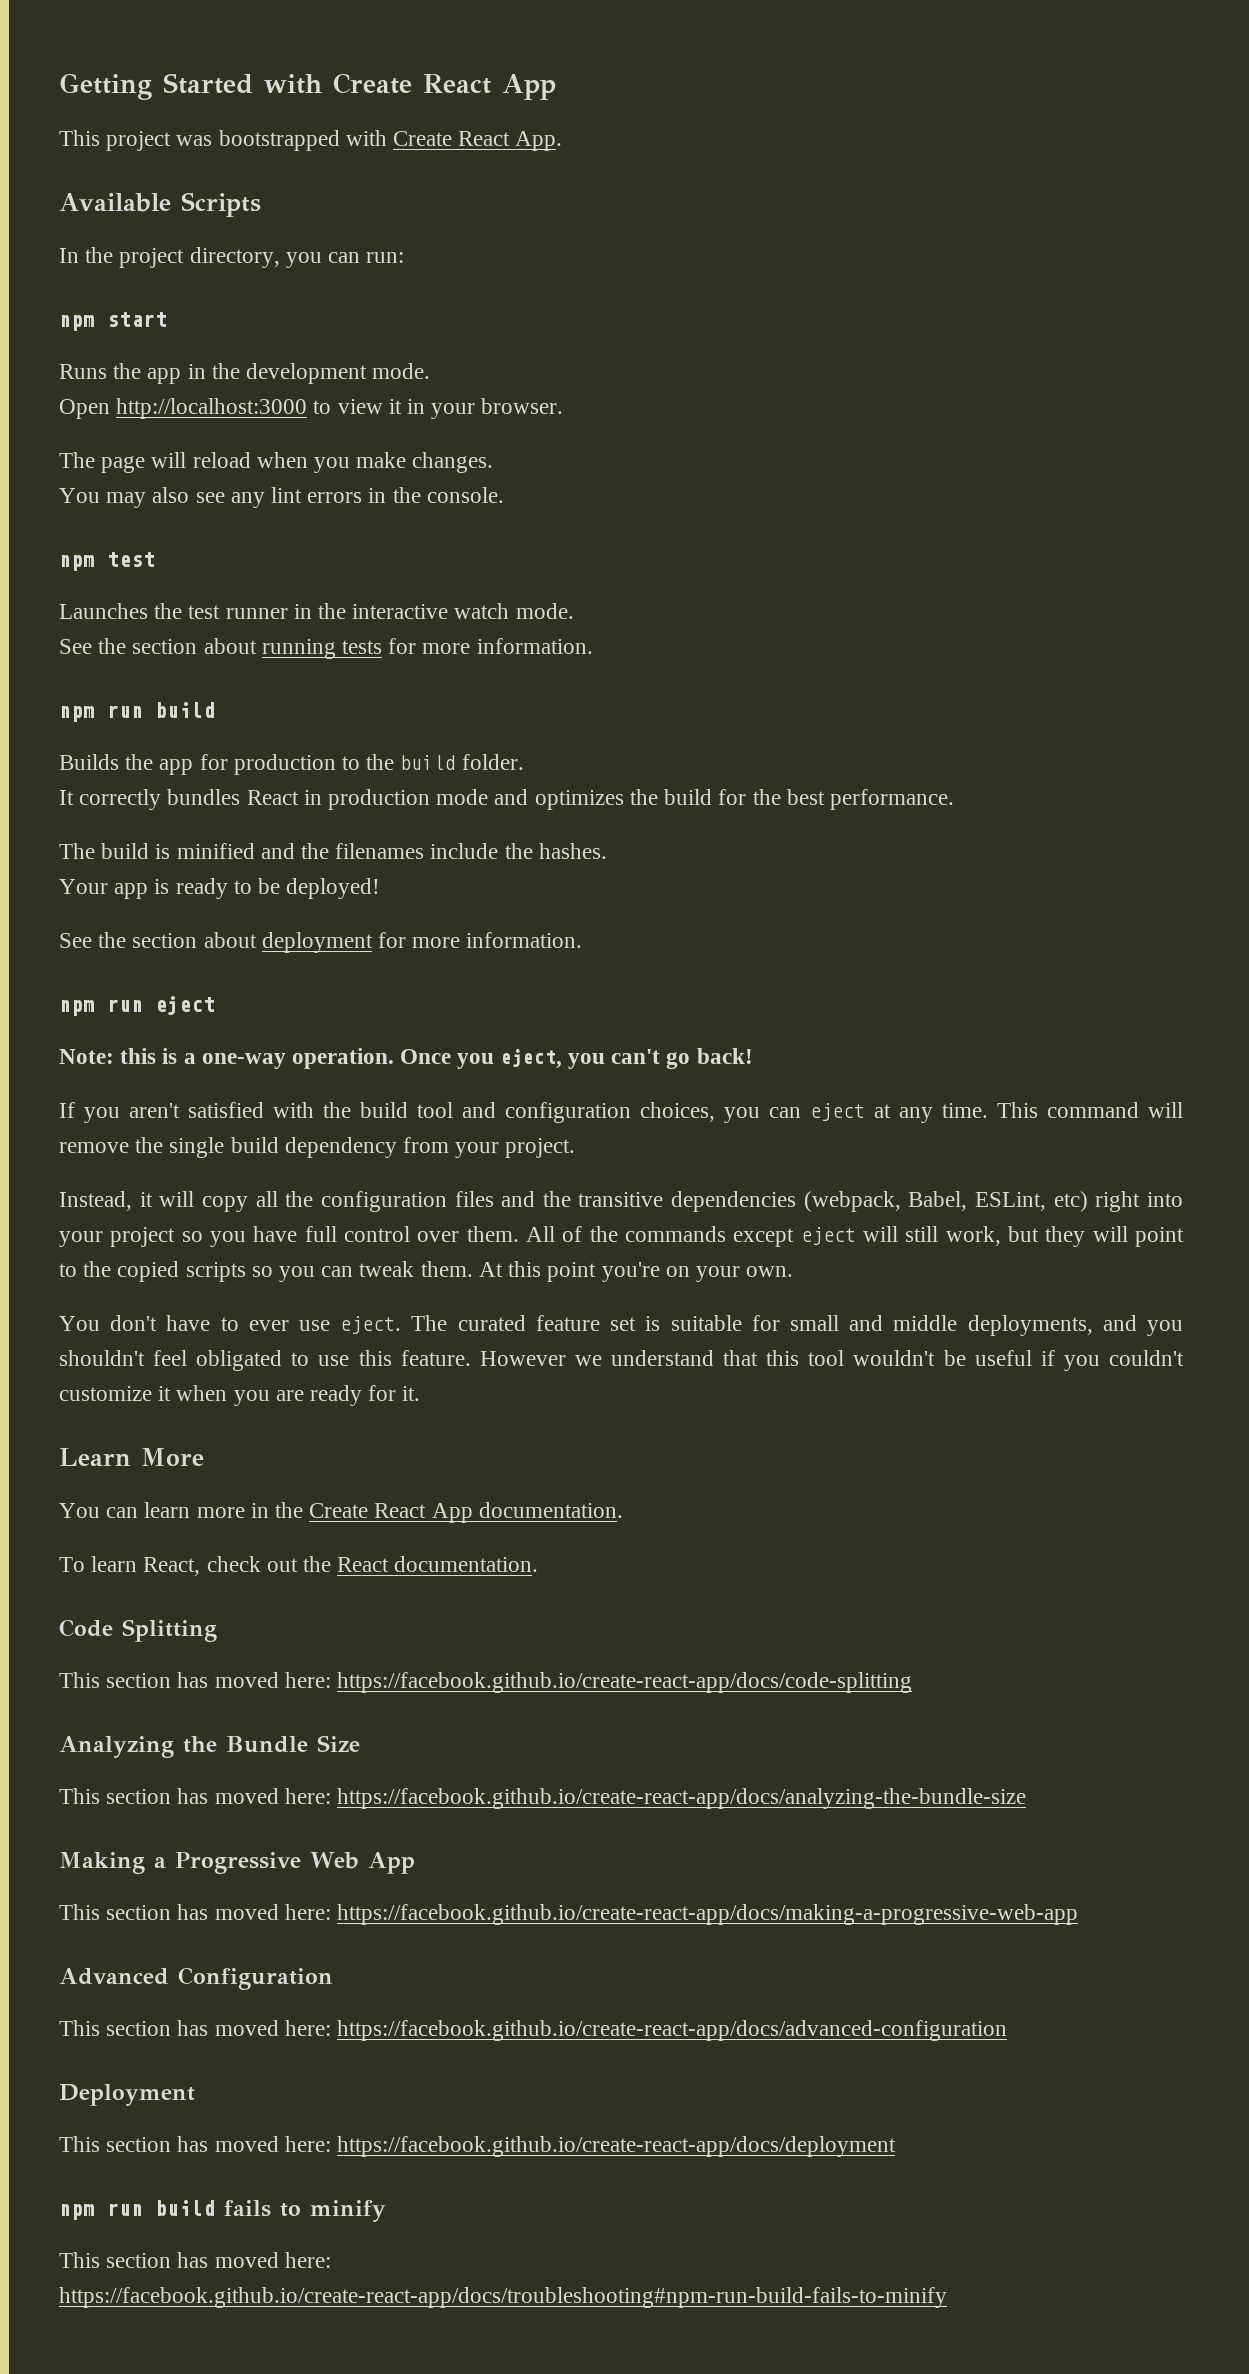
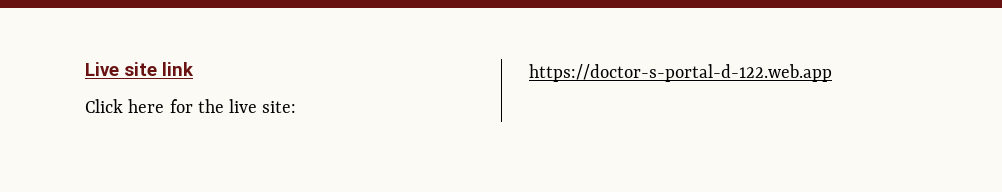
- Getting Started with Create React App
- This project was bootstrapped with Create React App.
- Available Scripts
- In the project directory, you can run:
- npm start
- Runs the app in the development mode.
- Open http://localhost:3000 to view it in your browser.
- The page will reload when you make changes.
- You may also see any lint errors in the console.
- npm test
- Launches the test runner in the interactive watch mode.
- See the section about running tests for more information.
- npm run build
- Builds the app for production to the build folder.
- It correctly bundles React in production mode and optimizes the build for the best performance.
- The build is minified and the filenames include the hashes.
- Your app is ready to be deployed!
- See the section about deployment for more information.
- npm run eject
- Note: this is a one-way operation. Once you eject, you can't go back!
- If you aren't satisfied with the build tool and configuration choices, you can eject at any time. This command will remove the single build dependency from your project.
- Instead, it will copy all the configuration files and the transitive dependencies (webpack, Babel, ESLint, etc) right into your project so you have full control over them. All of the commands except eject will still work, but they will point to the copied scripts so you can tweak them. At this point you're on your own.
- You don't have to ever use eject. The curated feature set is suitable for small and middle deployments, and you shouldn't feel obligated to use this feature. However we understand that this tool wouldn't be useful if you couldn't customize it when you are ready for it.
- Learn More
- You can learn more in the Create React App documentation.
- To learn React, check out the React documentation.
- Code Splitting
- This section has moved here: https://facebook.github.io/create-react-app/docs/code-splitting
- Analyzing the Bundle Size
- This section has moved here: https://facebook.github.io/create-react-app/docs/analyzing-the-bundle-size
- Making a Progressive Web App
- This section has moved here: https://facebook.github.io/create-react-app/docs/making-a-progressive-web-app
- Advanced Configuration
- This section has moved here: https://facebook.github.io/create-react-app/docs/advanced-configuration
- Deployment
- This section has moved here: https://facebook.github.io/create-react-app/docs/deployment
- npm run build fails to minify
- This section has moved here: https://facebook.github.io/create-react-app/docs/troubleshooting#npm-run-build-fails-to-minify
+ Live site link
+ Click here for the live site: https://doctor-s-portal-d-122.web.app

